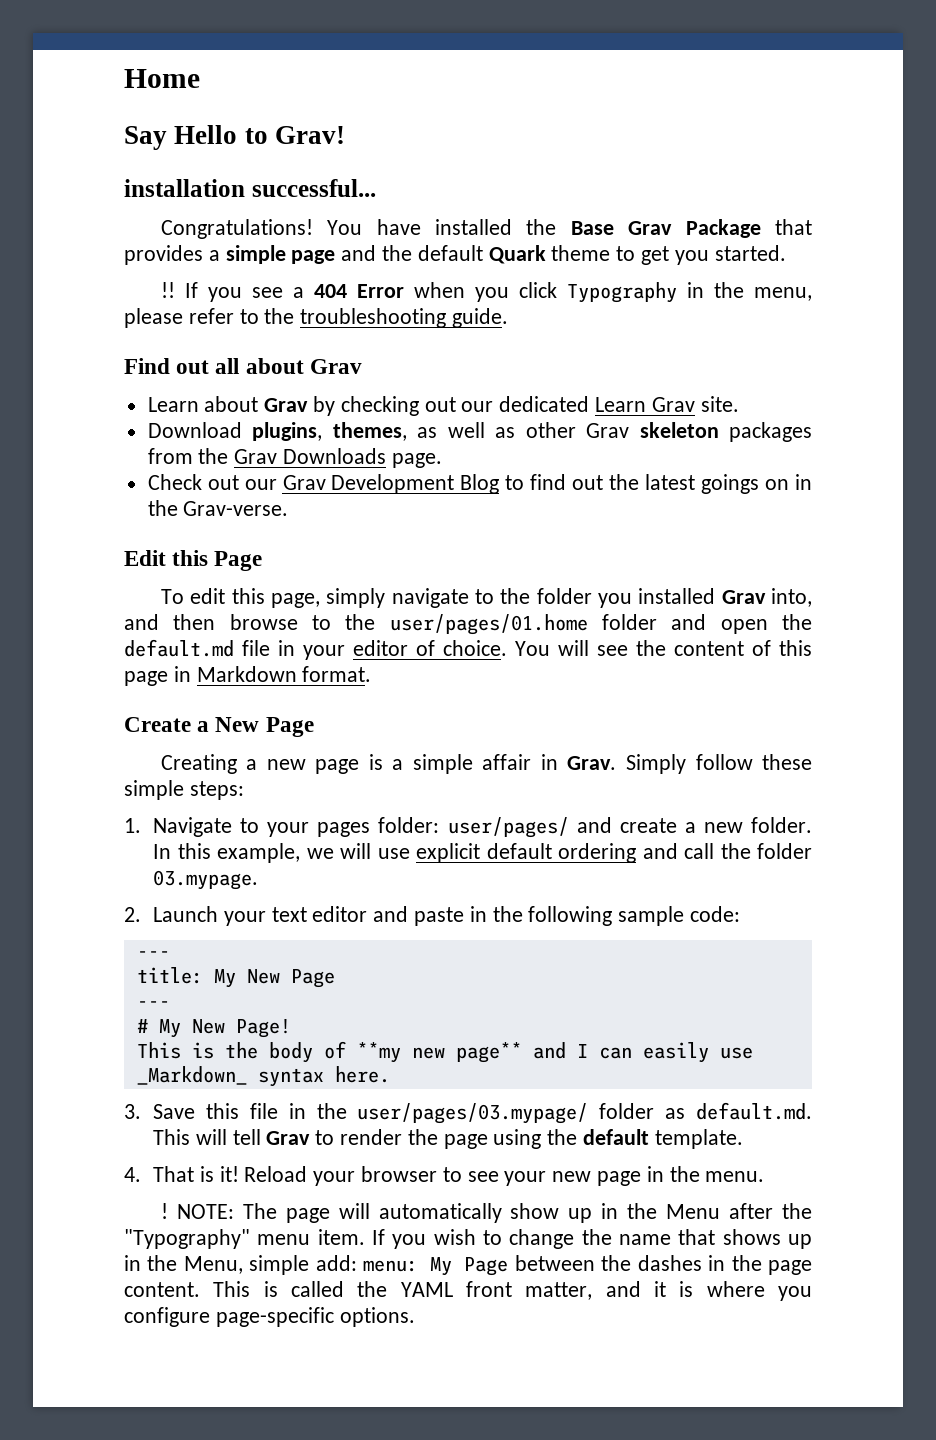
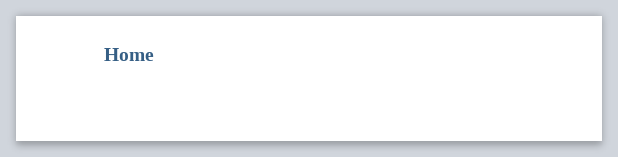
- Say Hello to Grav!
- installation successful...
- Congratulations! You have installed the Base Grav Package that provides a simple page and the default Quark theme to get you started.
- !! If you see a 404 Error when you click Typography in the menu, please refer to the troubleshooting guide.
- Find out all about Grav
- Learn about Grav by checking out our dedicated Learn Grav site.
- Download plugins, themes, as well as other Grav skeleton packages from the Grav Downloads page.
- Check out our Grav Development Blog to find out the latest goings on in the Grav-verse.
- Edit this Page
- To edit this page, simply navigate to the folder you installed Grav into, and then browse to the user/pages/01.home folder and open the default.md file in your editor of choice. You will see the content of this page in Markdown format.
- Create a New Page
- Creating a new page is a simple affair in Grav. Simply follow these simple steps:
- 1. Navigate to your pages folder: user/pages/ and create a new folder. In this example, we will use explicit default ordering and call the folder 03.mypage.
- 2. Launch your text editor and paste in the following sample code:
- ---
- title: My New Page
- ---
- # My New Page!
- This is the body of **my new page** and I can easily use _Markdown_ syntax here.
- 3. Save this file in the user/pages/03.mypage/ folder as default.md. This will tell Grav to render the page using the default template.
- 4. That is it! Reload your browser to see your new page in the menu.
- ! NOTE: The page will automatically show up in the Menu after the "Typography" menu item. If you wish to change the name that shows up in the Menu, simple add: menu: My Page between the dashes in the page content. This is called the YAML front matter, and it is where you configure page-specific options.

